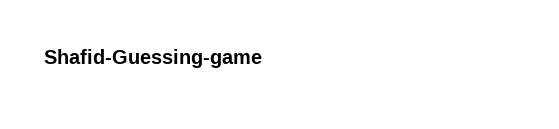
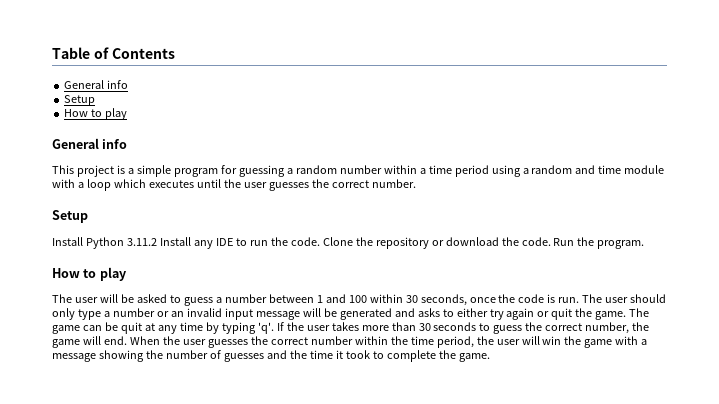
- Shafid-Guessing-game
+ Table of Contents
+ General info
+ Setup
+ How to play
+ General info
+ This project is a simple program for guessing a random number within a time period using a random and time module with a loop which executes until the user guesses the correct number.
+ Setup
+ Install Python 3.11.2 Install any IDE to run the code. Clone the repository or download the code. Run the program.
+ How to play
+ The user will be asked to guess a number between 1 and 100 within 30 seconds, once the code is run. The user should only type a number or an invalid input message will be generated and asks to either try again or quit the game. The game can be quit at any time by typing 'q'. If the user takes more than 30 seconds to guess the correct number, the game will end. When the user guesses the correct number within the time period, the user will win the game with a message showing the number of guesses and the time it took to complete the game.

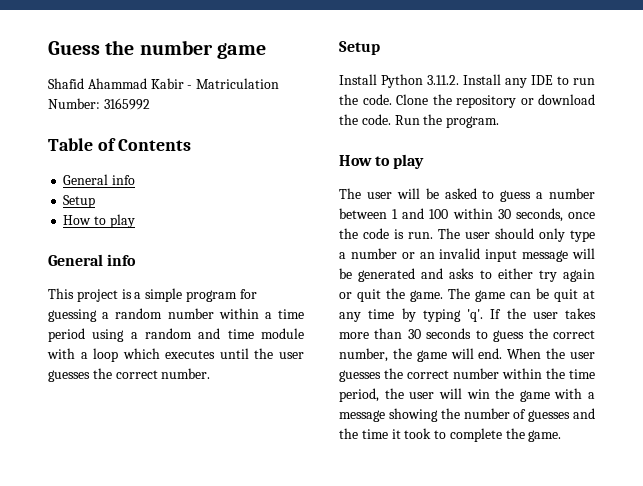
+ Guess the number game
+ Shafid Ahammad Kabir - Matriculation Number: 3165992
- Install Python 3.11.2 Install any IDE to run the code.
+ Install Python 3.11.2. Install any IDE to run the code.

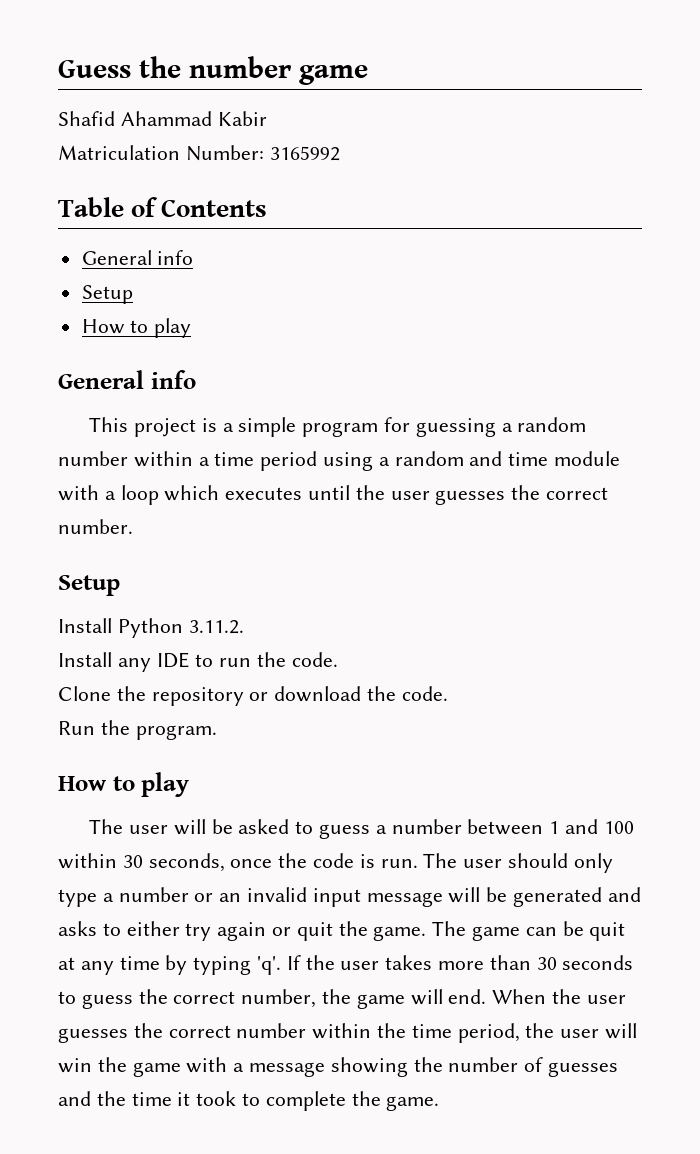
- Shafid Ahammad Kabir - Matriculation Number: 3165992
+ Shafid Ahammad Kabir
+ Matriculation Number: 3165992
- Install Python 3.11.2. Install any IDE to run the code. Clone the repository or download the code. Run the program.
+ Install Python 3.11.2.
+ Install any IDE to run the code.
+ Clone the repository or download the code.
+ Run the program.

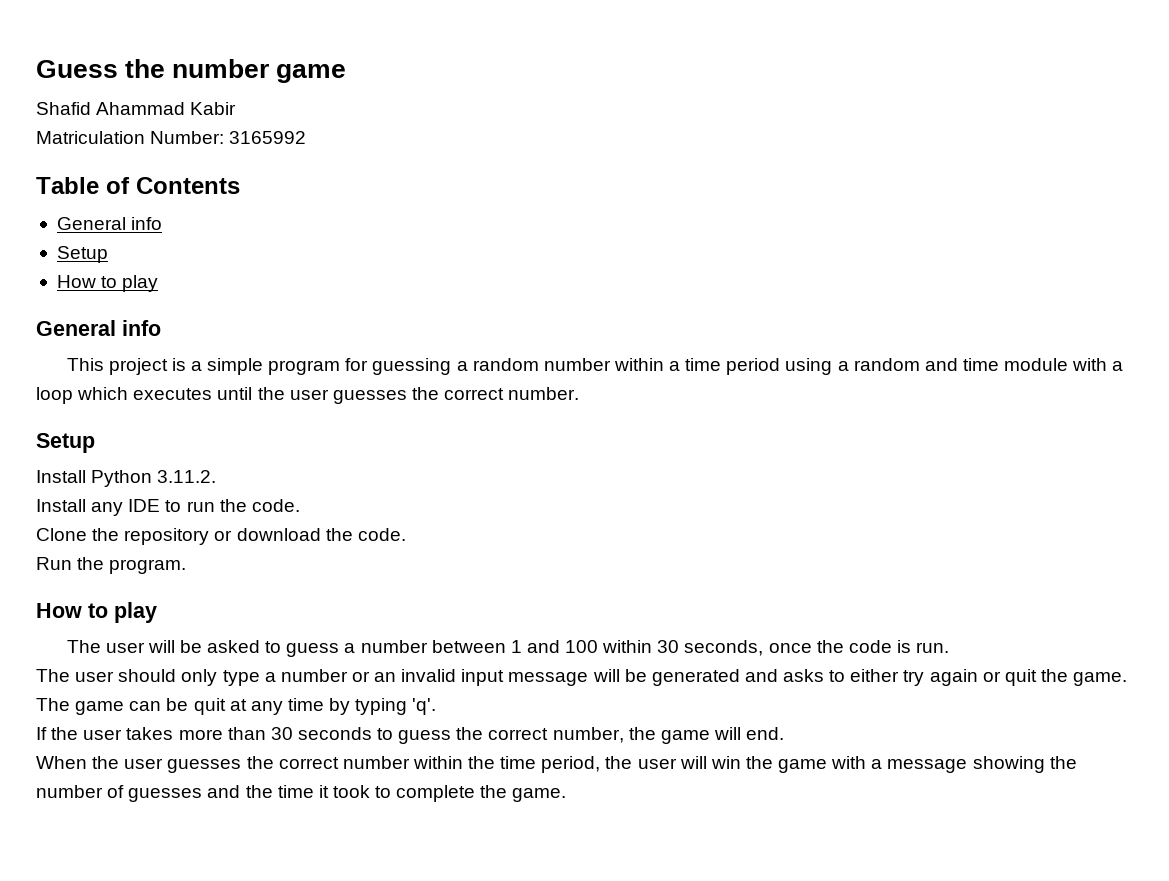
- The user will be asked to guess a number between 1 and 100 within 30 seconds, once the code is run. The user should only type a number or an invalid input message will be generated and asks to either try again or quit the game.
+ The user will be asked to guess a number between 1 and 100 within 30 seconds, once the code is run.
+ The user should only type a number or an invalid input message will be generated and asks to either try again or quit the game.
- The game can be quit at any time by typing 'q'. If the user takes more than 30 seconds to guess the correct number, the game will end. When the user guesses the correct number within the time period, the user will win the game with a message showing the number of guesses and the time it took to complete the game.
+ The game can be quit at any time by typing 'q'.
+ If the user takes more than 30 seconds to guess the correct number, the game will end.
+ When the user guesses the correct number within the time period, the user will win the game with a message showing the number of guesses and the time it took to complete the game.

